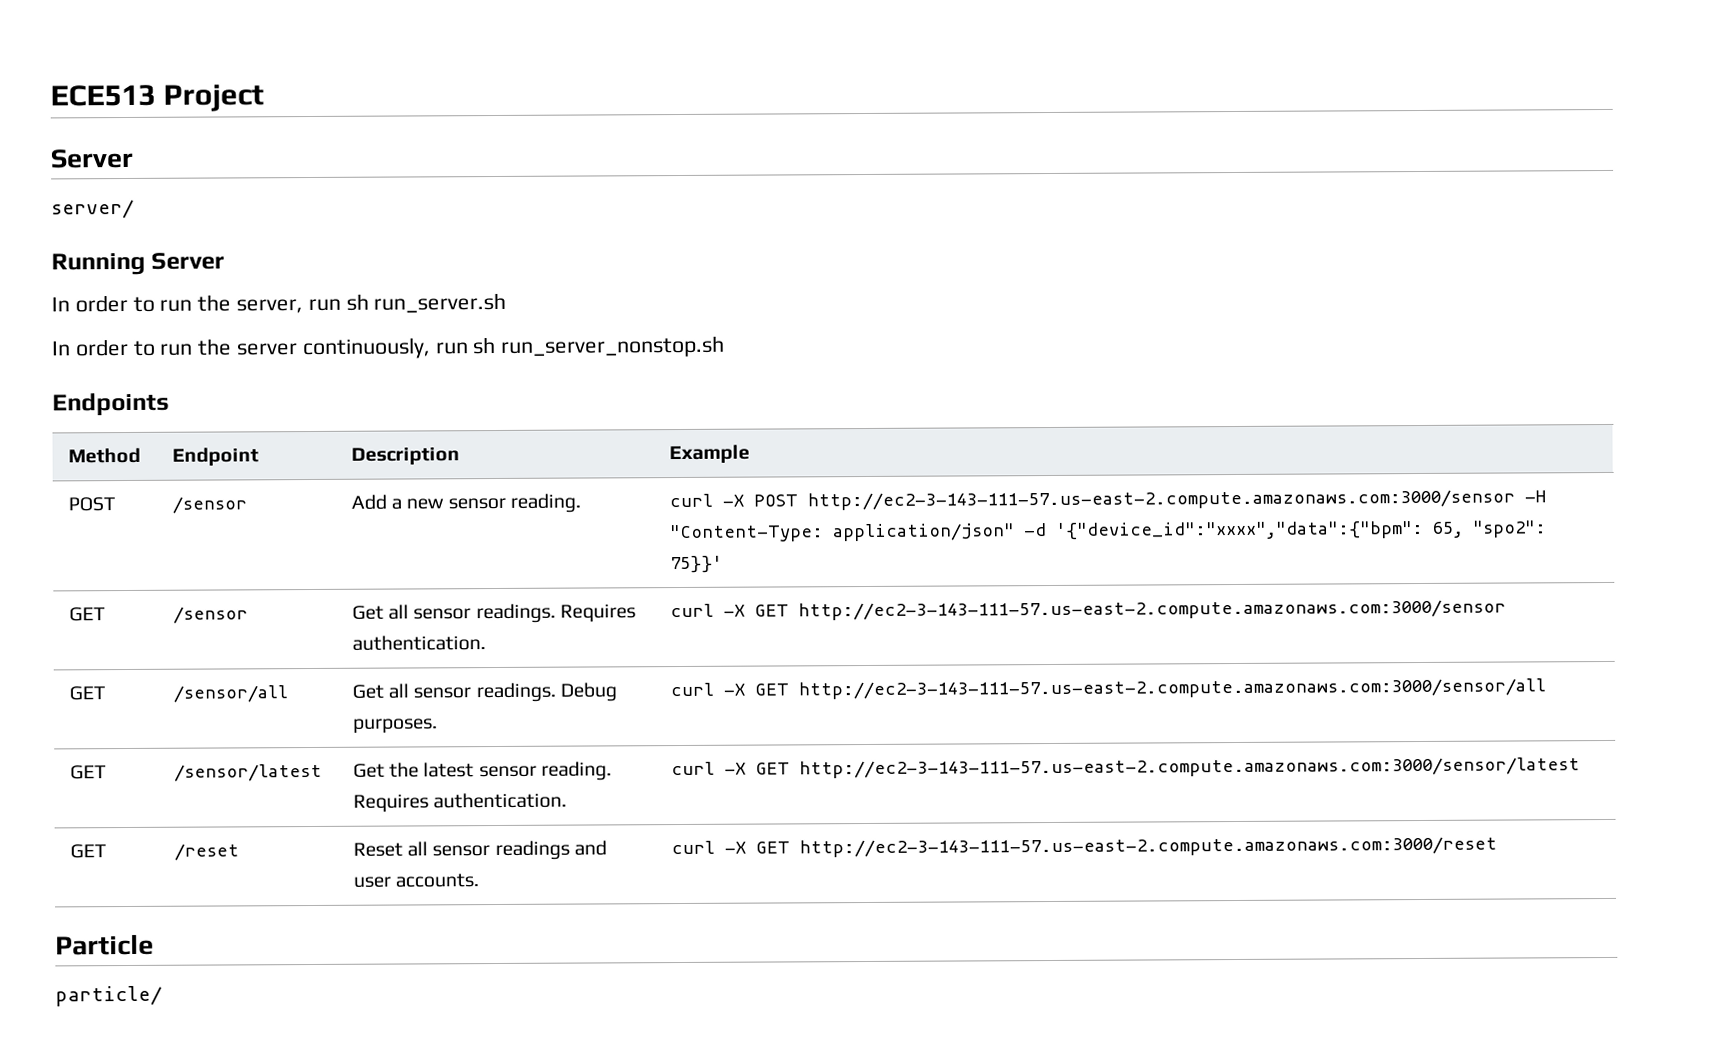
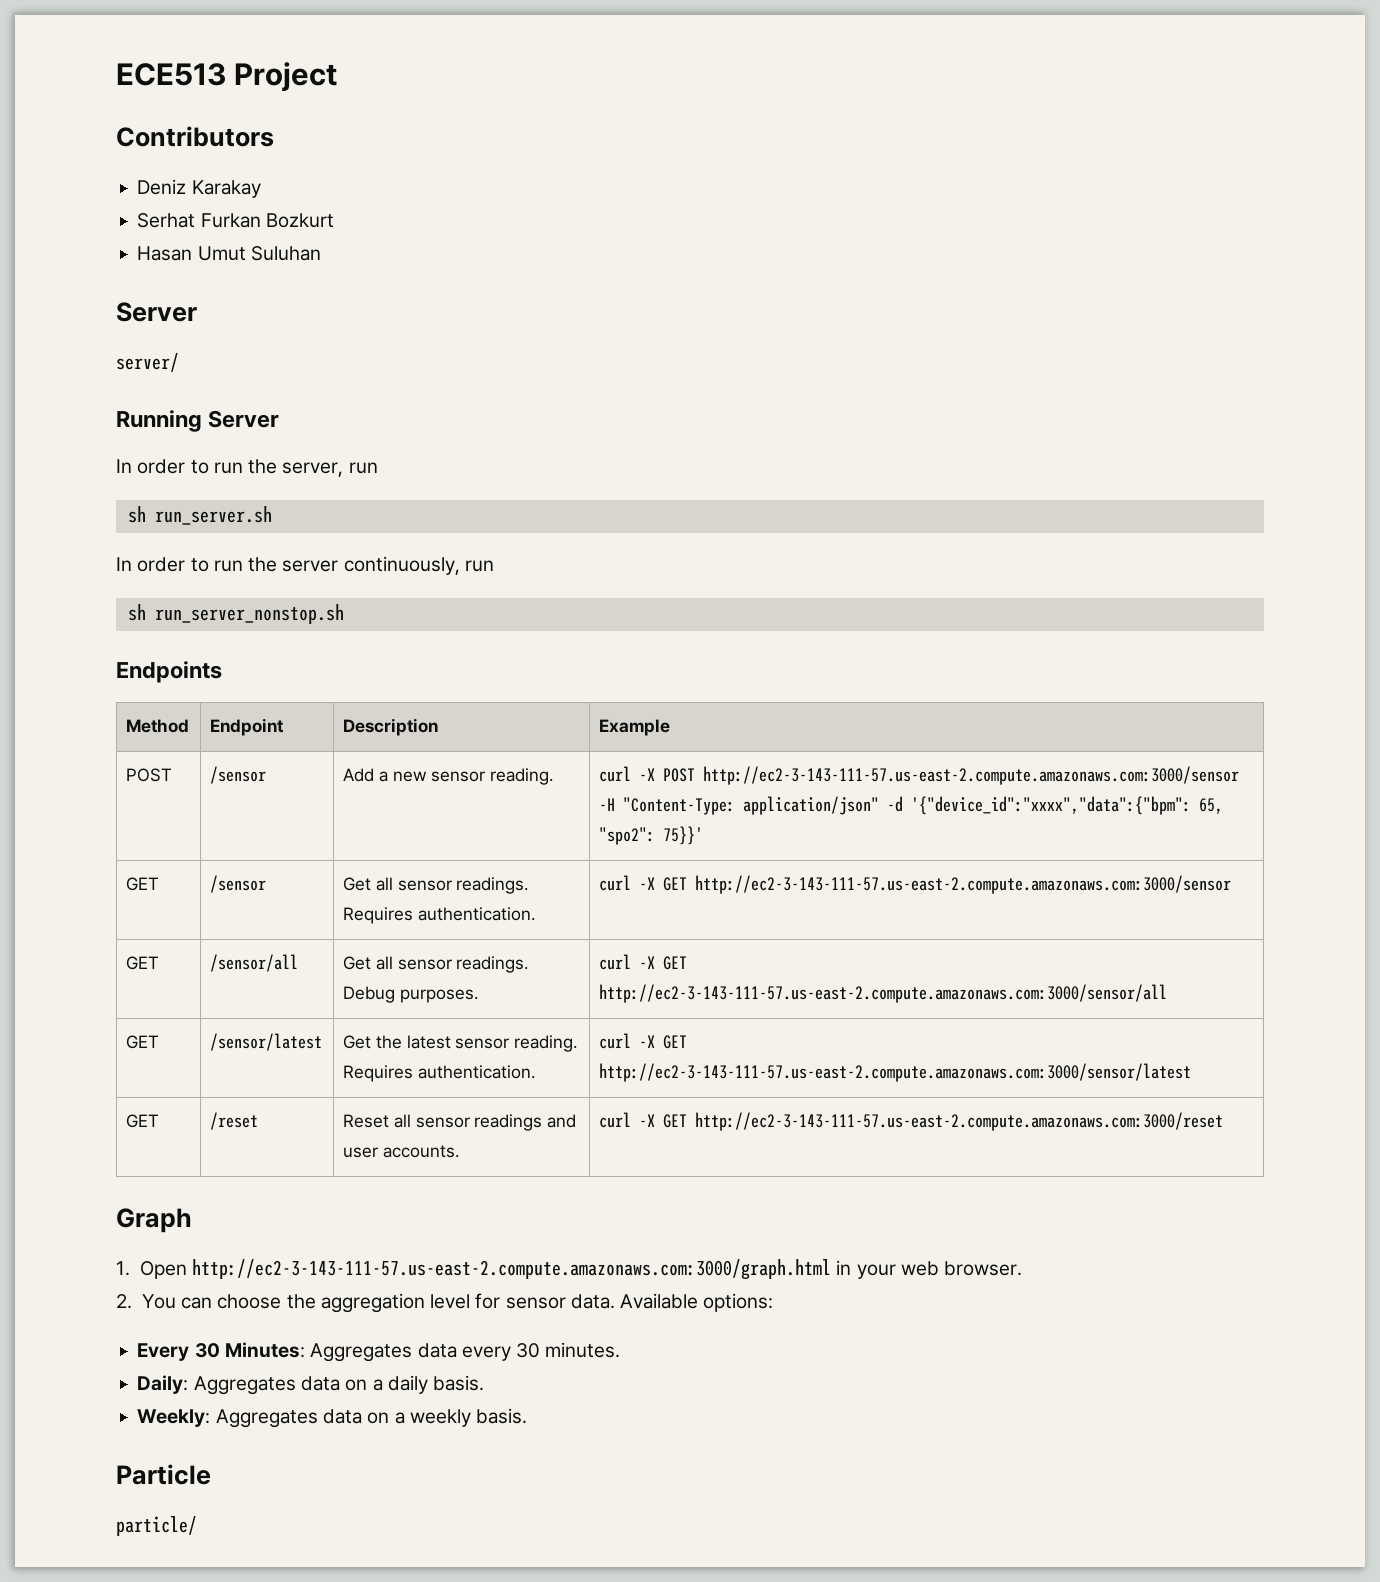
+ Contributors
+ Deniz Karakay
+ Serhat Furkan Bozkurt
+ Hasan Umut Suluhan
- In order to run the server, run sh run_server.sh
+ In order to run the server, run
+ sh run_server.sh
- In order to run the server continuously, run sh run_server_nonstop.sh
+ In order to run the server continuously, run
+ sh run_server_nonstop.sh
+ Graph
+ 1. Open http://ec2-3-143-111-57.us-east-2.compute.amazonaws.com:3000/graph.html in your web browser.
+ 2. You can choose the aggregation level for sensor data. Available options:
+ Every 30 Minutes: Aggregates data every 30 minutes.
+ Daily: Aggregates data on a daily basis.
+ Weekly: Aggregates data on a weekly basis.

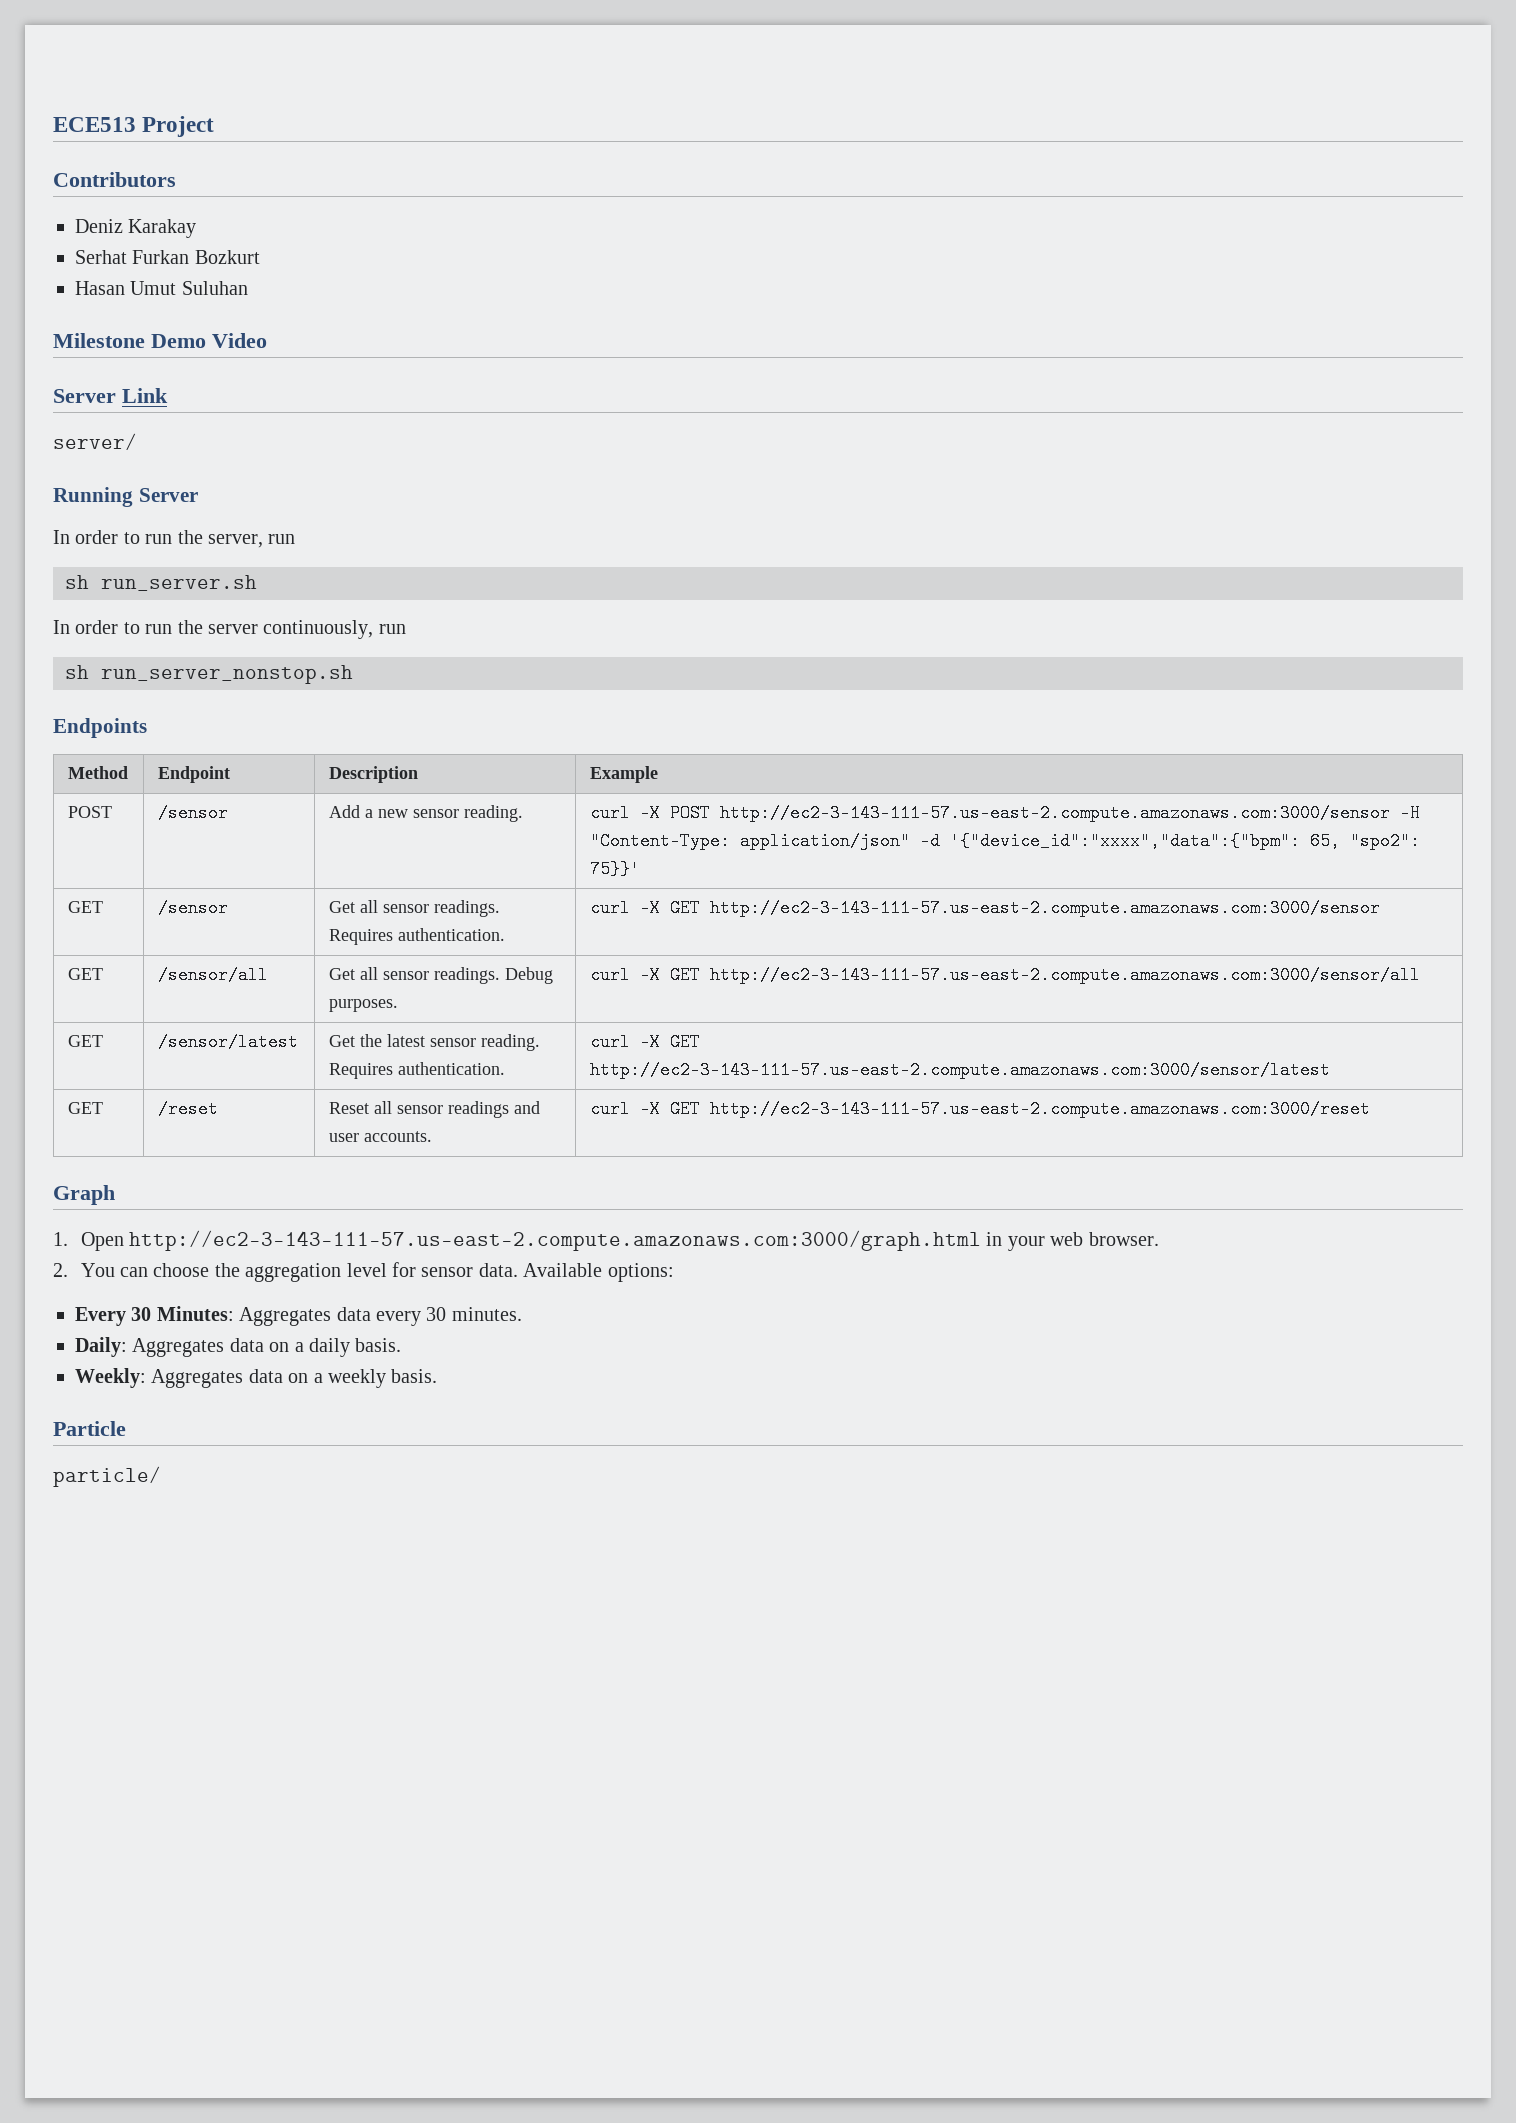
  Hasan Umut Suluhan
- Server
+ Milestone Demo Video
+ Server Link

